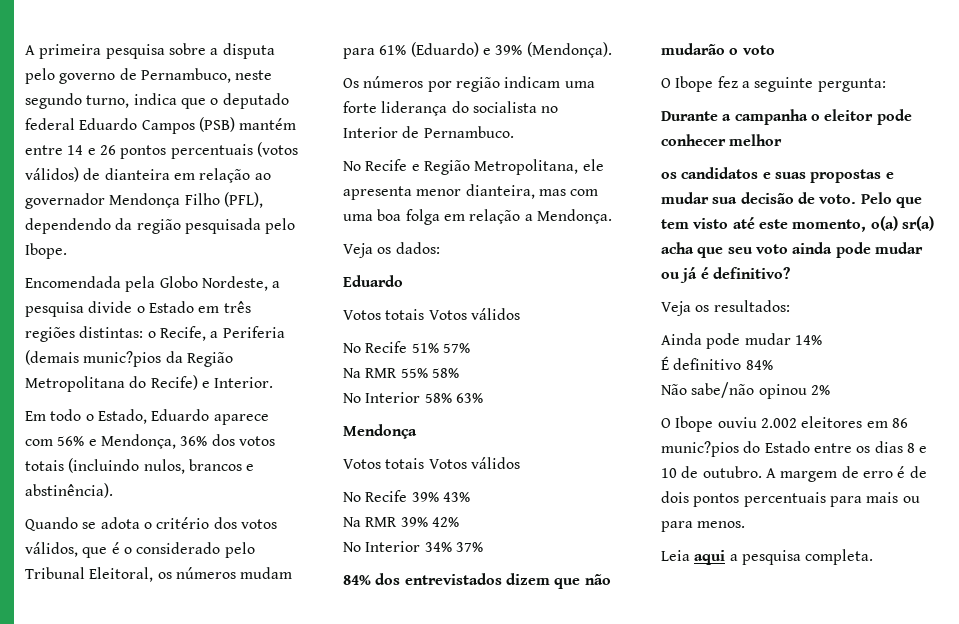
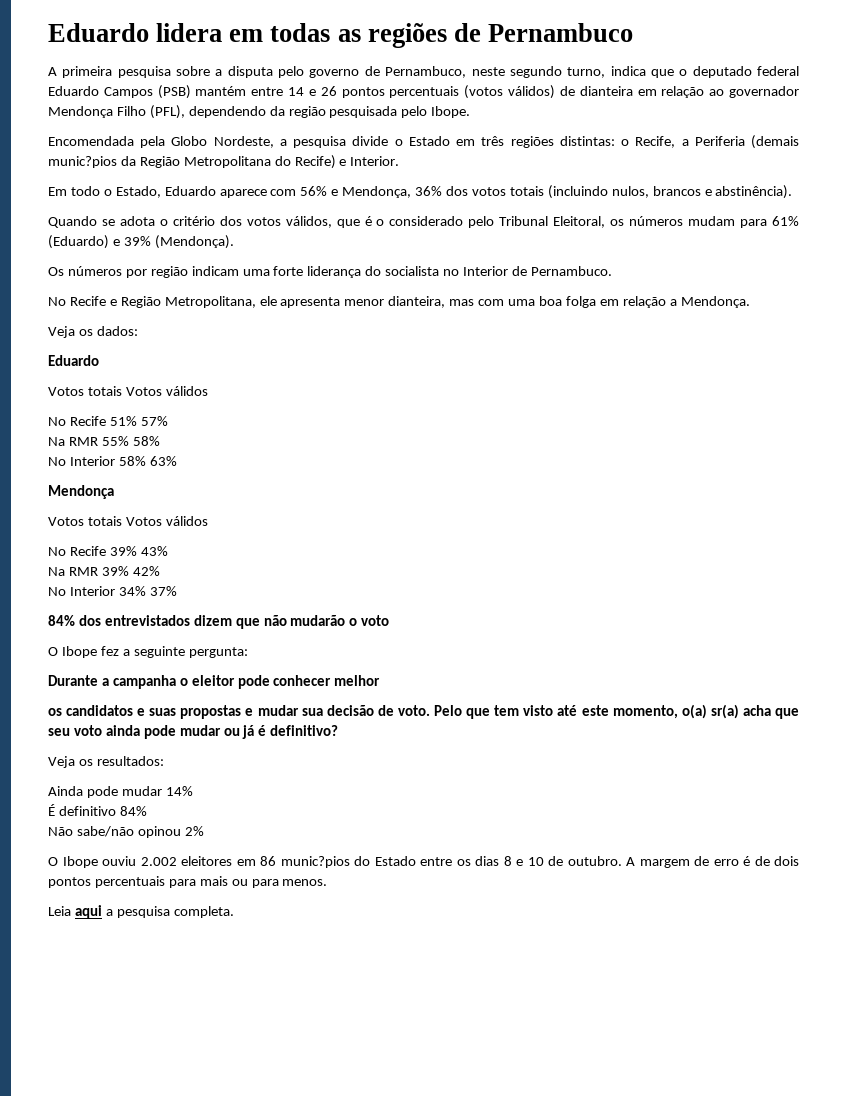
+ Eduardo lidera em todas as regiões de Pernambuco

